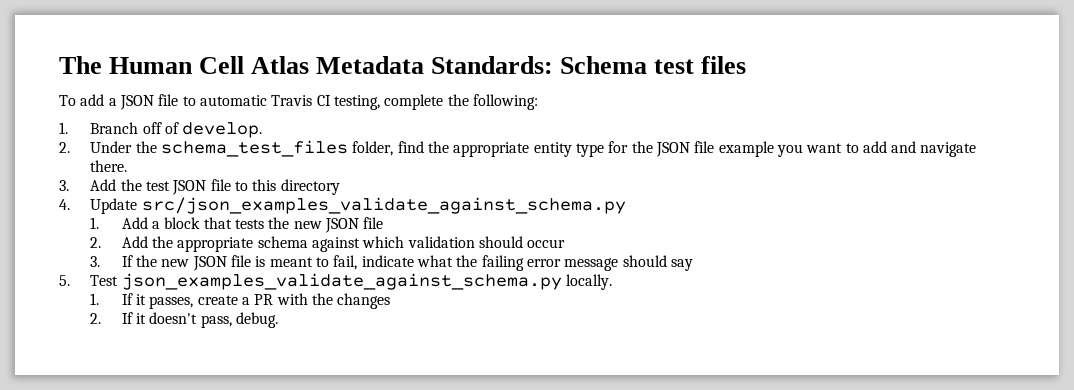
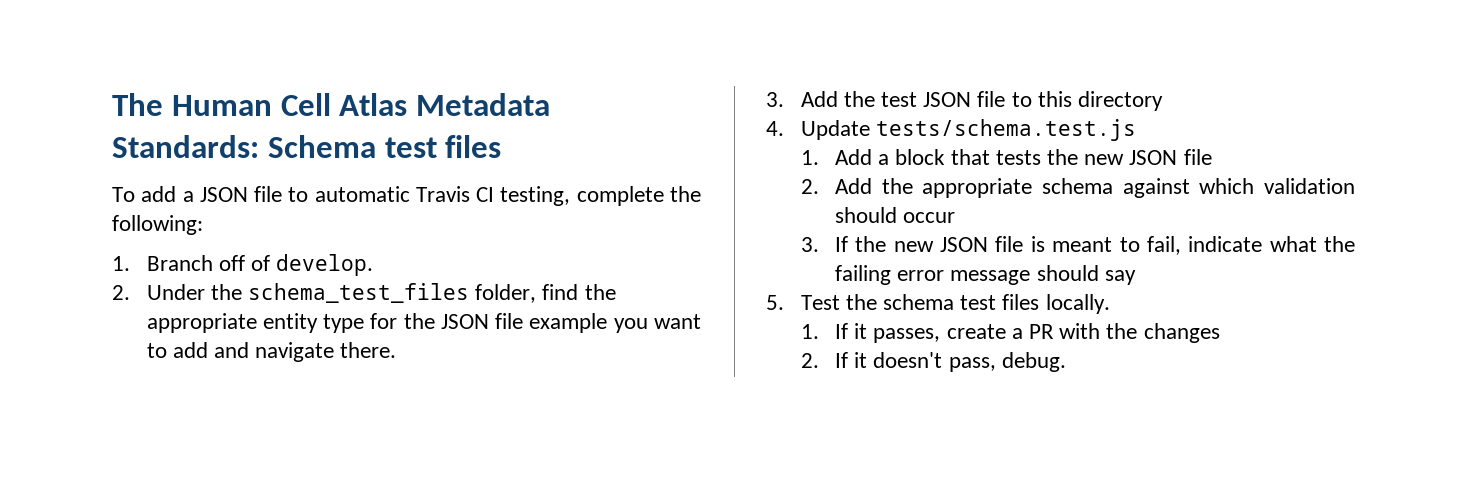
- 4. Update src/json_examples_validate_against_schema.py
+ 4. Update tests/schema.test.js
- 5. Test json_examples_validate_against_schema.py locally.
+ 5. Test the schema test files locally.

